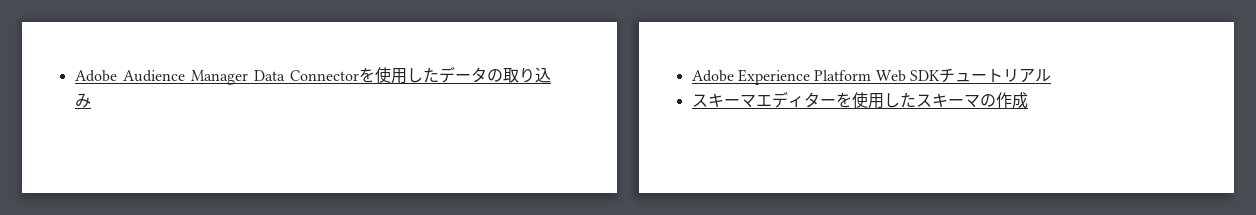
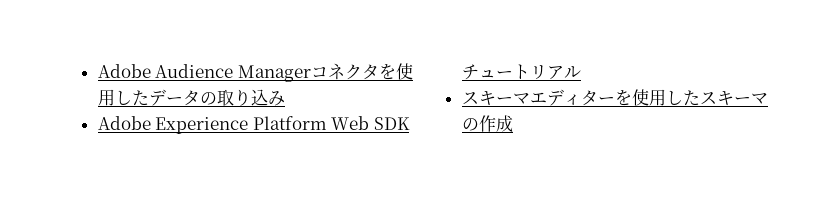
- Adobe Audience Manager Data Connectorを使用したデータの取り込み
+ Adobe Audience Managerコネクタを使用したデータの取り込み

